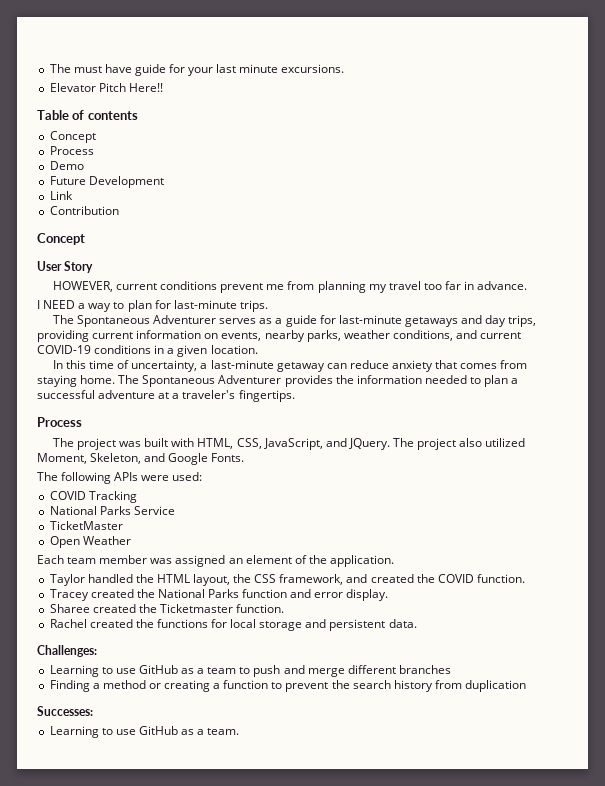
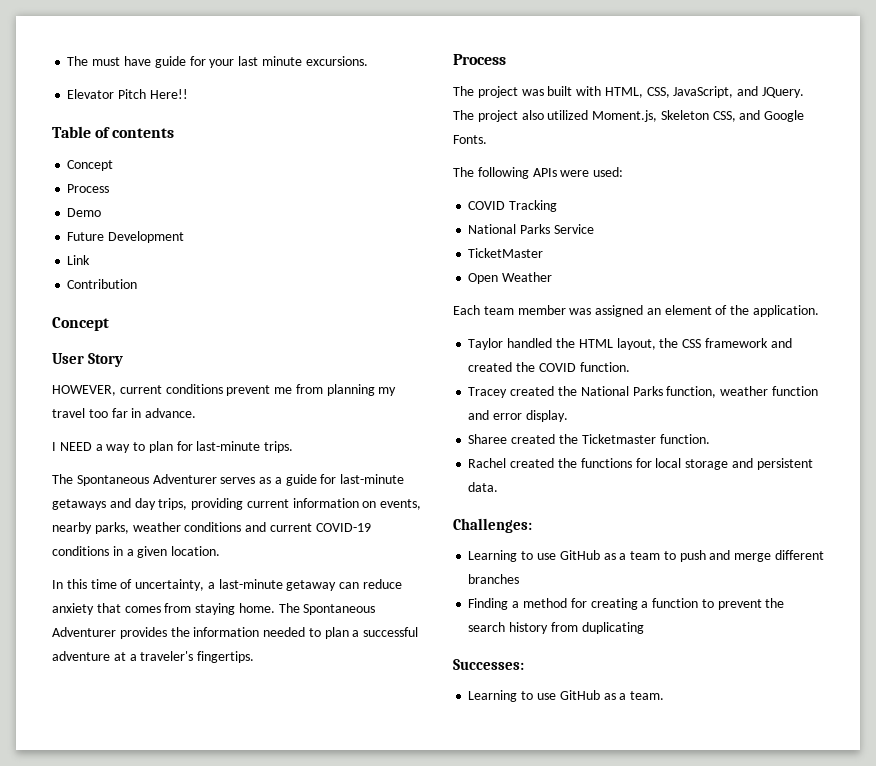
- The Spontaneous Adventurer serves as a guide for last-minute getaways and day trips, providing current information on events, nearby parks, weather conditions, and current COVID-19 conditions in a given location.
+ The Spontaneous Adventurer serves as a guide for last-minute getaways and day trips, providing current information on events, nearby parks, weather conditions and current COVID-19 conditions in a given location.
- The project also utilized Moment, Skeleton, and Google Fonts.
+ The project also utilized Moment.js, Skeleton CSS, and Google Fonts.
- Taylor handled the HTML layout, the CSS framework, and created the COVID function.
+ Taylor handled the HTML layout, the CSS framework and created the COVID function.
- Tracey created the National Parks function and error display.
+ Tracey created the National Parks function, weather function and error display.
- Finding a method or creating a function to prevent the search history from duplication
+ Finding a method for creating a function to prevent the search history from duplicating

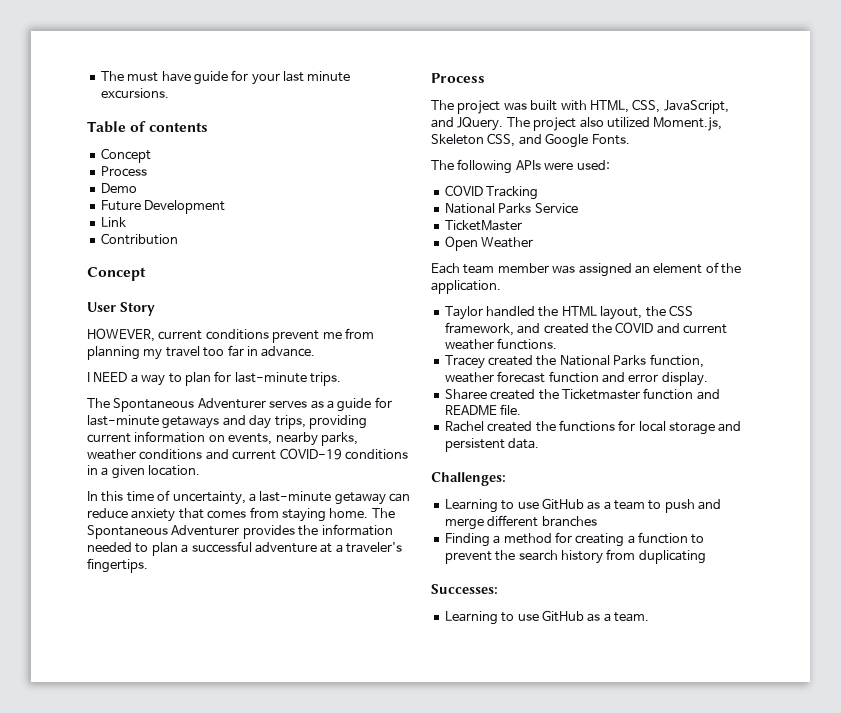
- Elevator Pitch Here!!
- Taylor handled the HTML layout, the CSS framework and created the COVID function.
+ Taylor handled the HTML layout, the CSS framework, and created the COVID and current weather functions.
- Tracey created the National Parks function, weather function and error display.
+ Tracey created the National Parks function, weather forecast function and error display.
- Sharee created the Ticketmaster function.
+ Sharee created the Ticketmaster function and README file.

